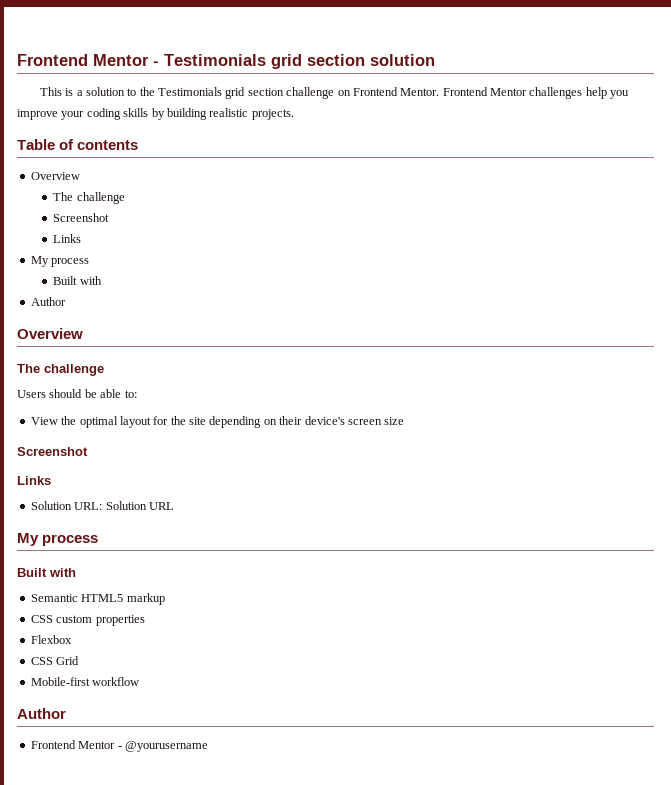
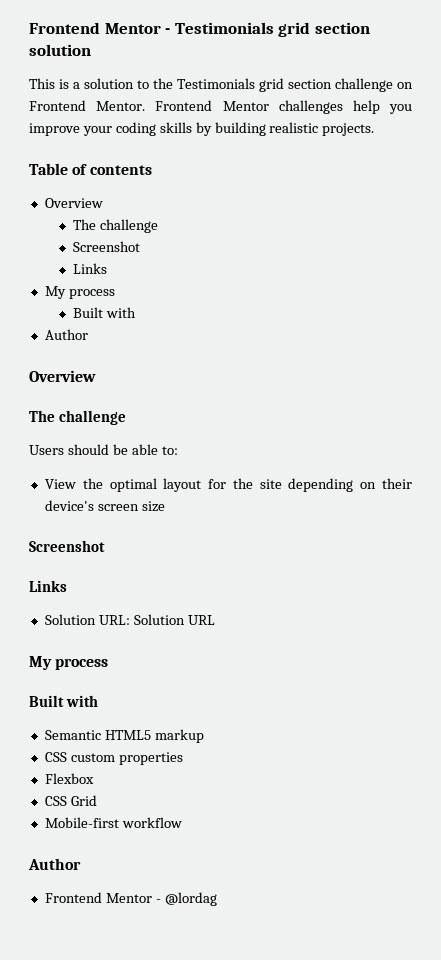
- Frontend Mentor - @yourusername
+ Frontend Mentor - @lordag

